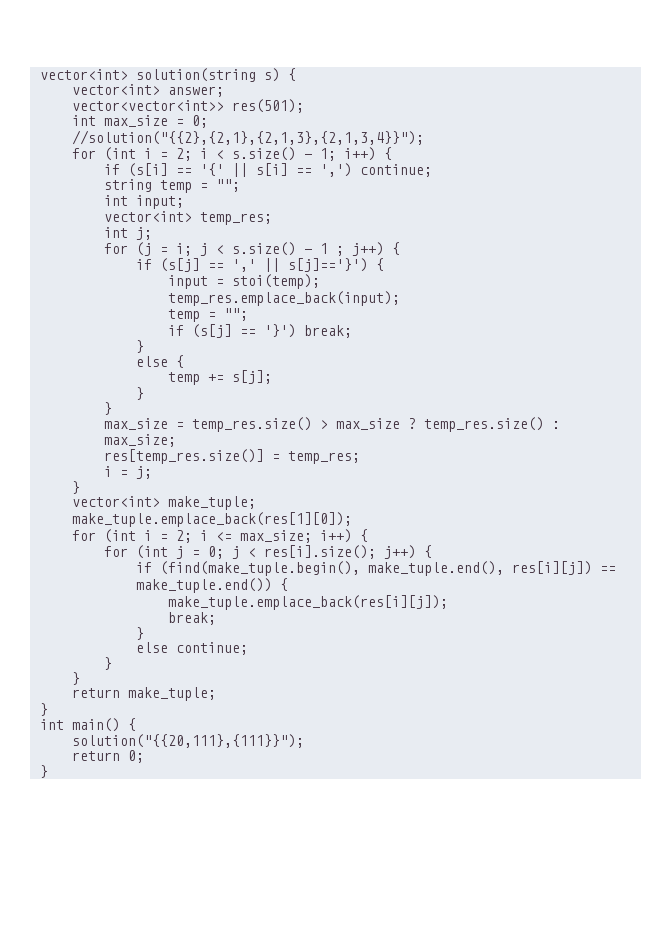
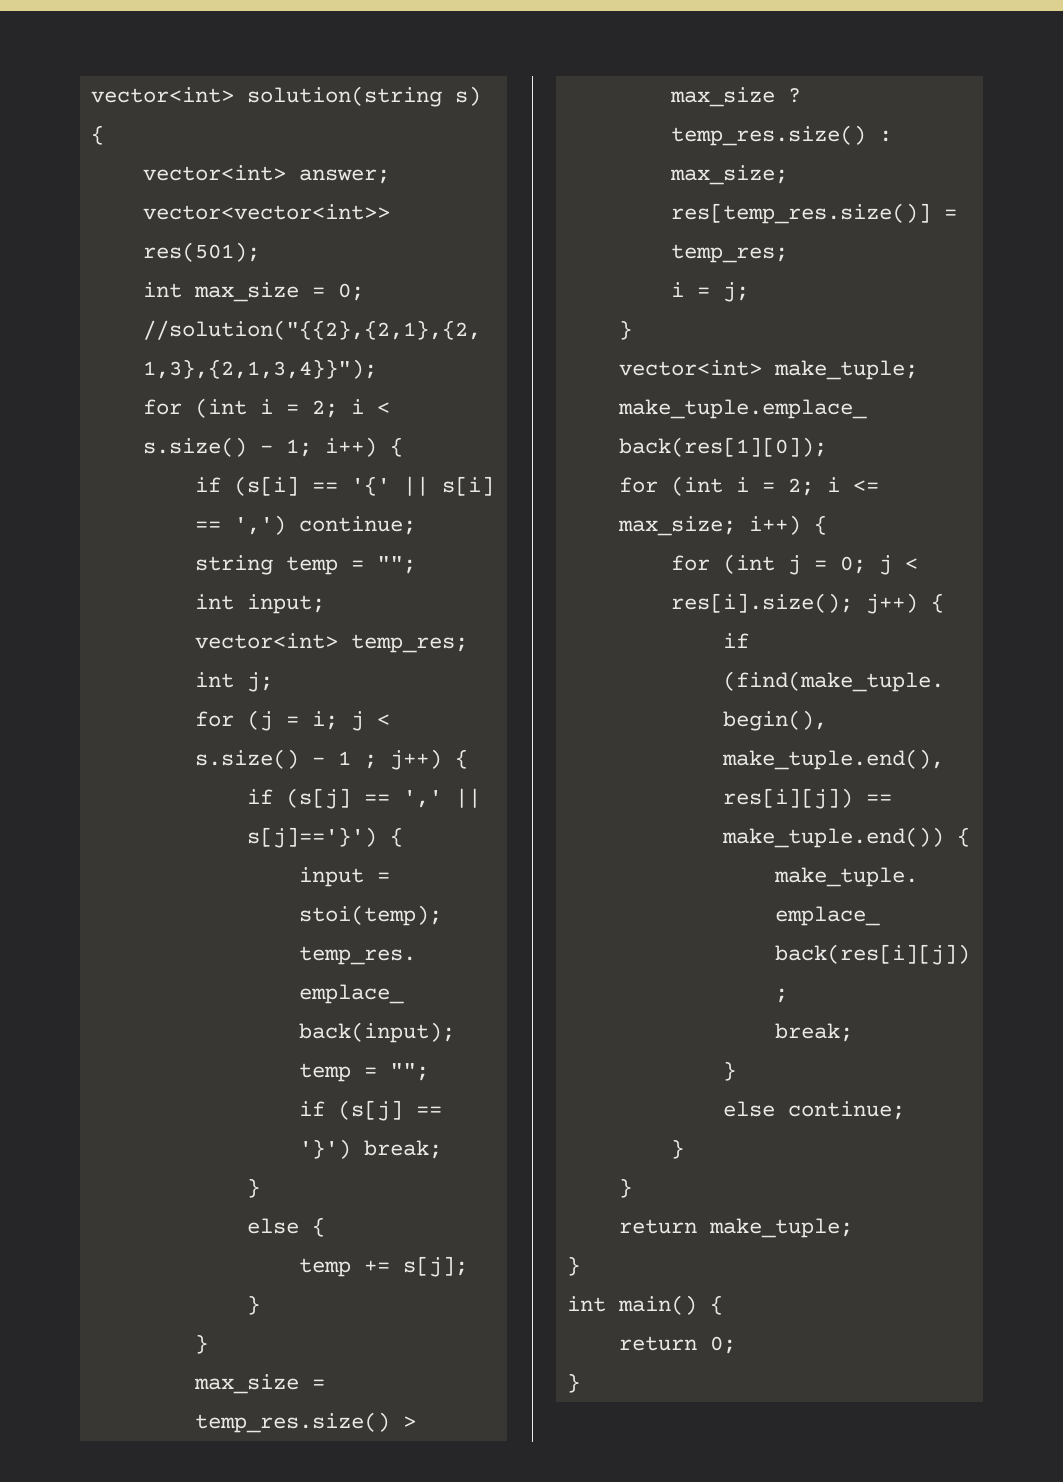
- solution("{{20,111},{111}}");

